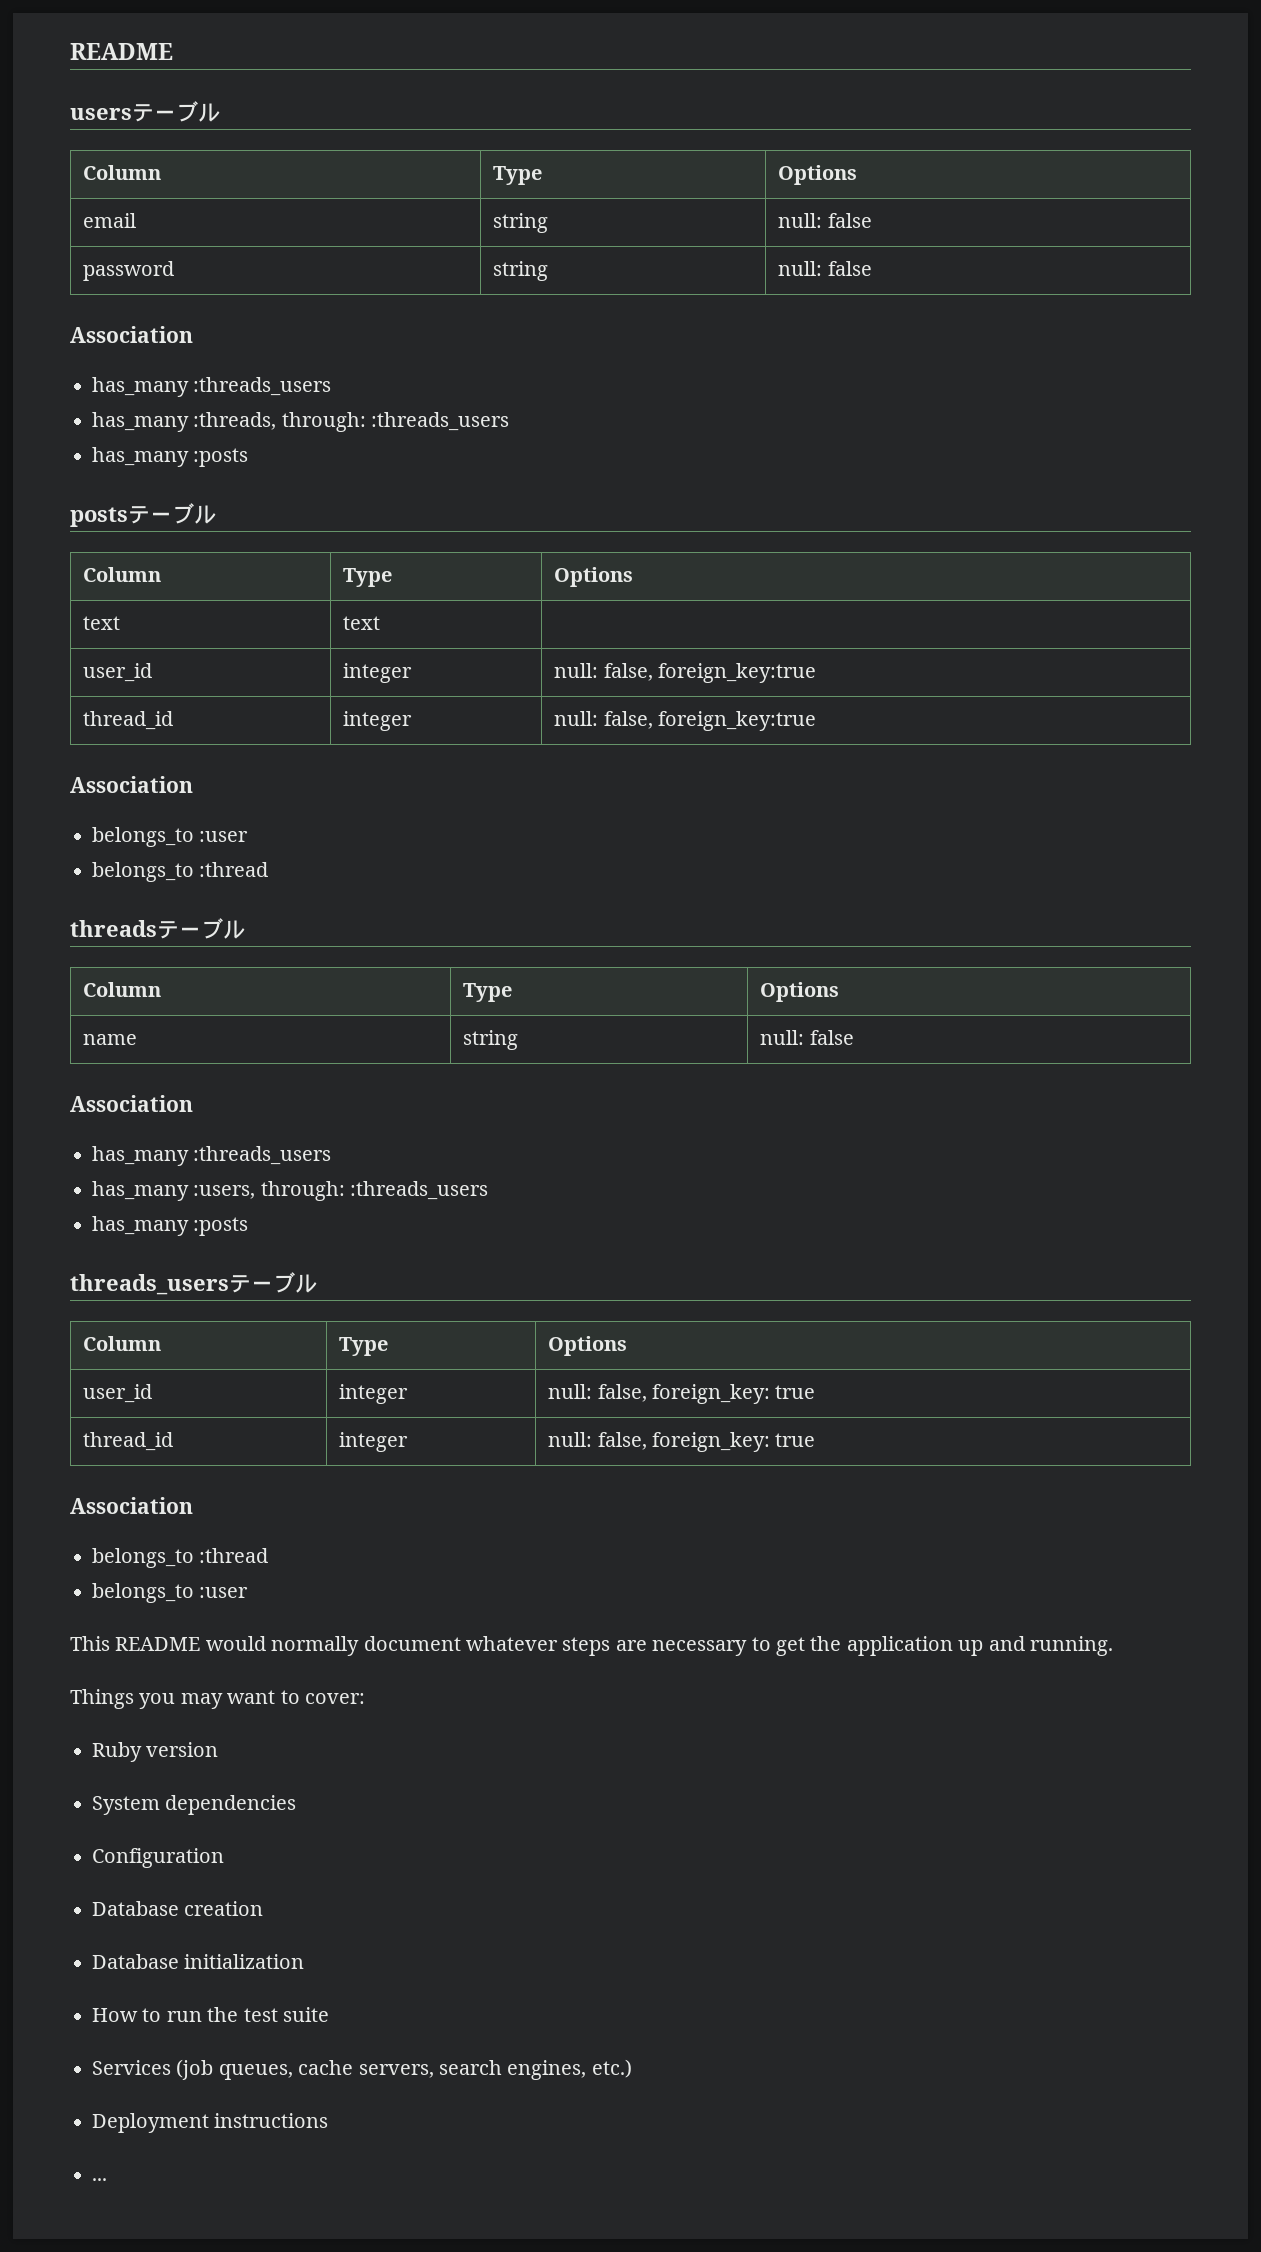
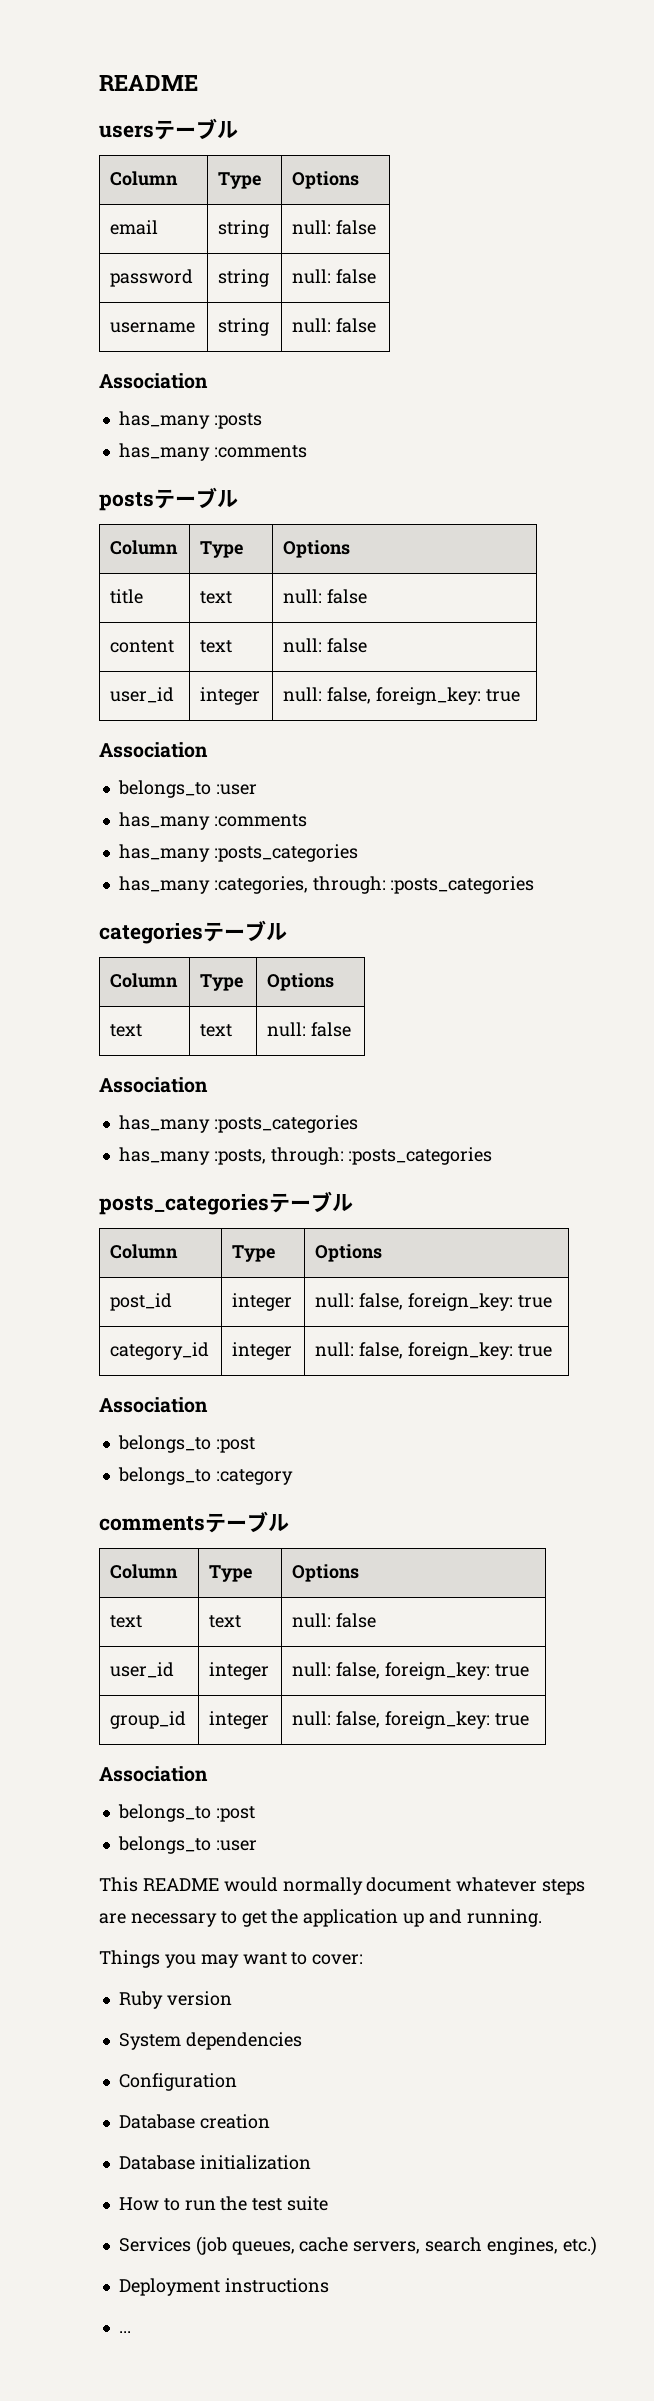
  password | string | null: false
+ username | string | null: false
  Association
- has_many :threads_users
- has_many :threads, through: :threads_users
  has_many :posts
+ has_many :comments
  postsテーブル
  Column | Type | Options
- text | text |
- user_id | integer | null: false, foreign_key:true
- thread_id | integer | null: false, foreign_key:true
+ title | text | null: false
+ content | text | null: false
+ user_id | integer | null: false, foreign_key: true
  Association
  belongs_to :user
- belongs_to :thread
- threadsテーブル
+ has_many :comments
+ has_many :posts_categories
+ has_many :categories, through: :posts_categories
+ categoriesテーブル
  Column | Type | Options
- name | string | null: false
+ text | text | null: false
  Association
- has_many :threads_users
- has_many :users, through: :threads_users
- has_many :posts
- threads_usersテーブル
+ has_many :posts_categories
+ has_many :posts, through: :posts_categories
+ posts_categoriesテーブル
  Column | Type | Options
+ post_id | integer | null: false, foreign_key: true
+ category_id | integer | null: false, foreign_key: true
+ Association
+ belongs_to :post
+ belongs_to :category
+ commentsテーブル
+ Column | Type | Options
+ text | text | null: false
  user_id | integer | null: false, foreign_key: true
- thread_id | integer | null: false, foreign_key: true
+ group_id | integer | null: false, foreign_key: true
  Association
- belongs_to :thread
+ belongs_to :post

